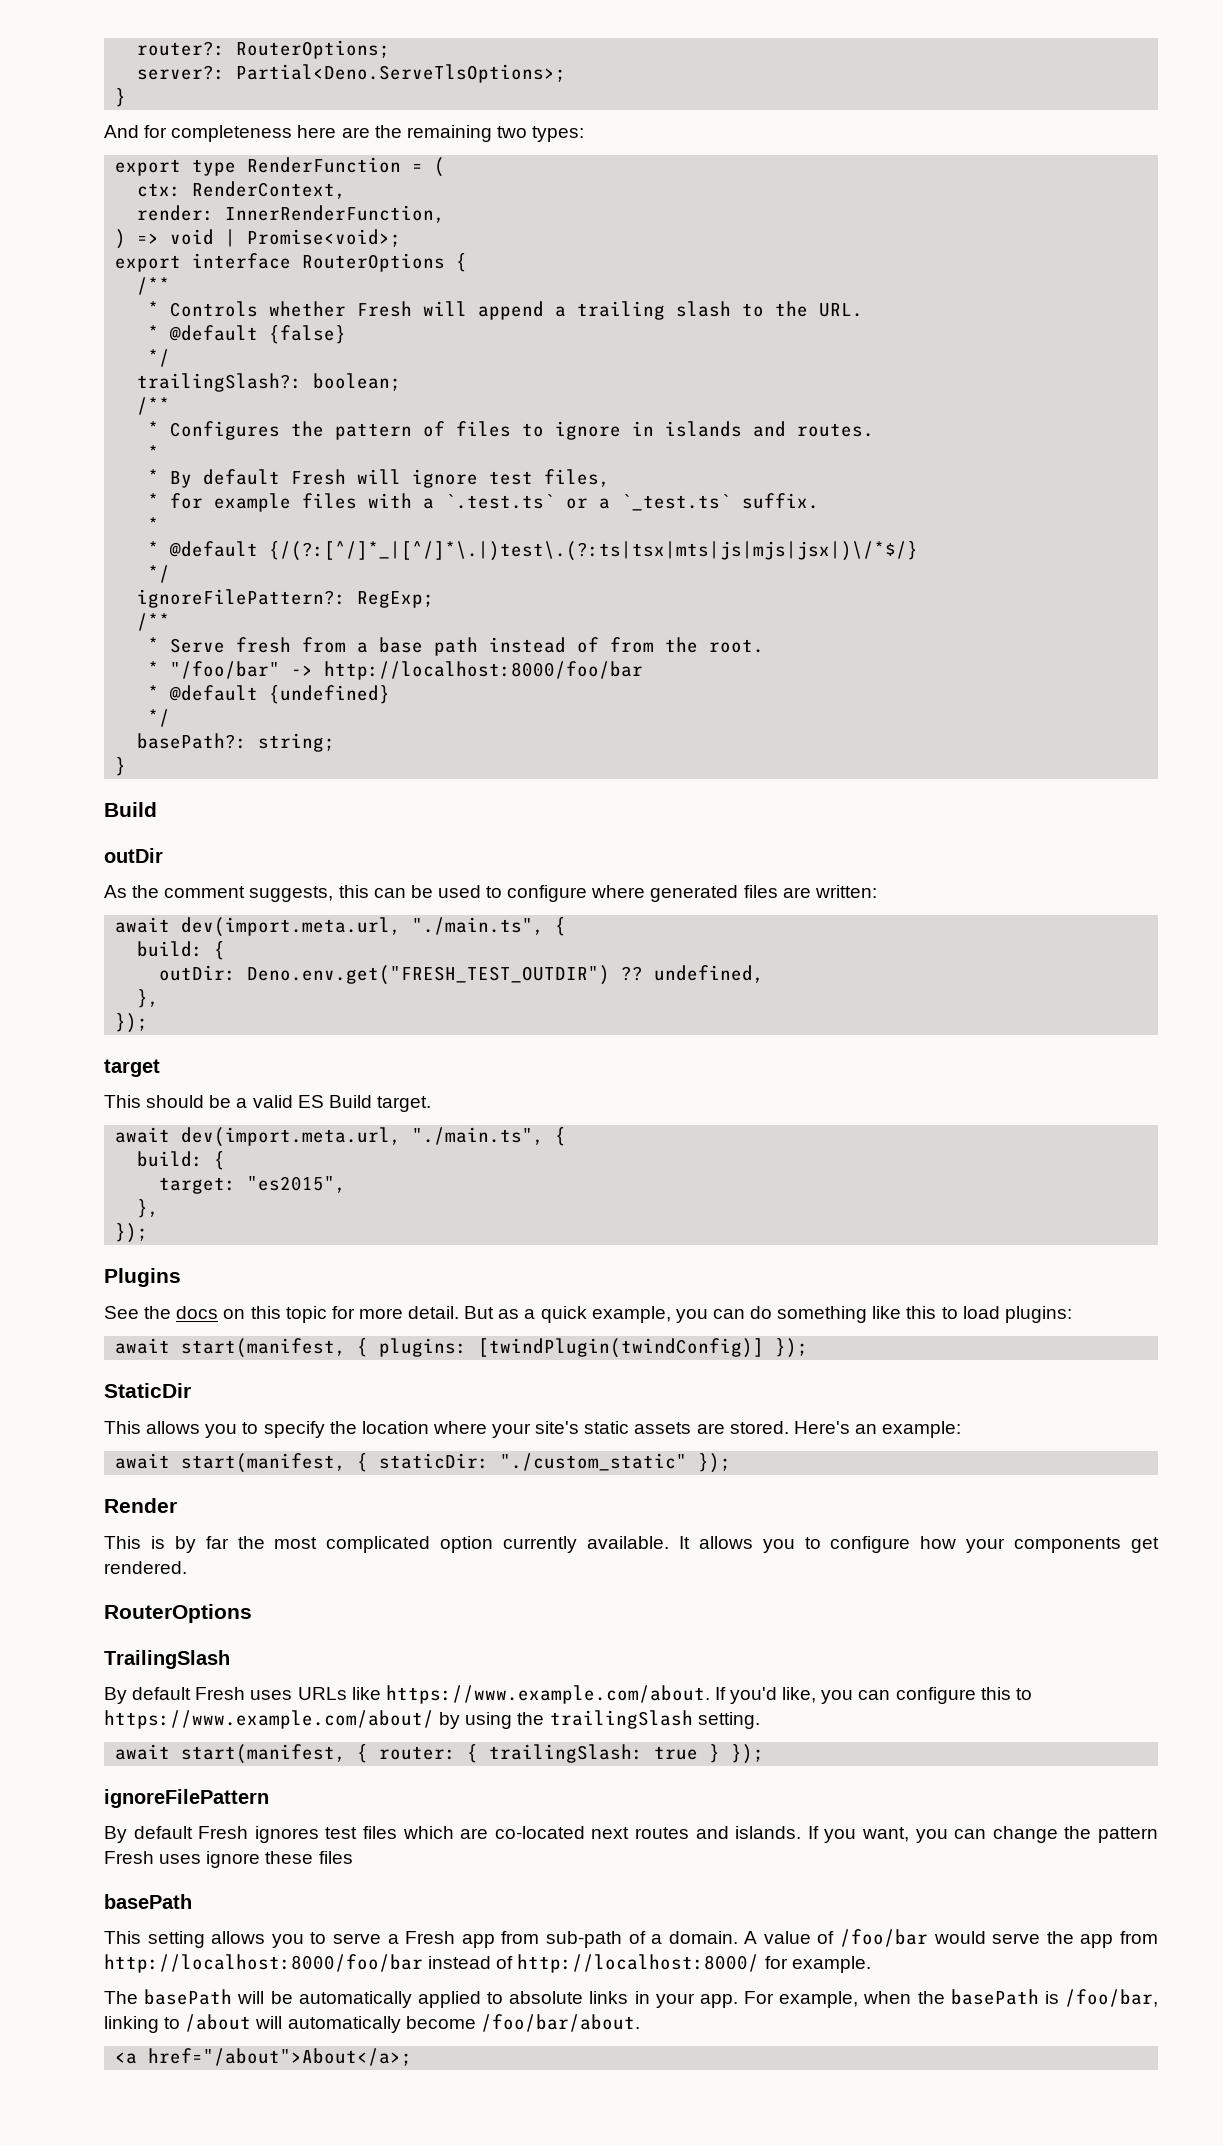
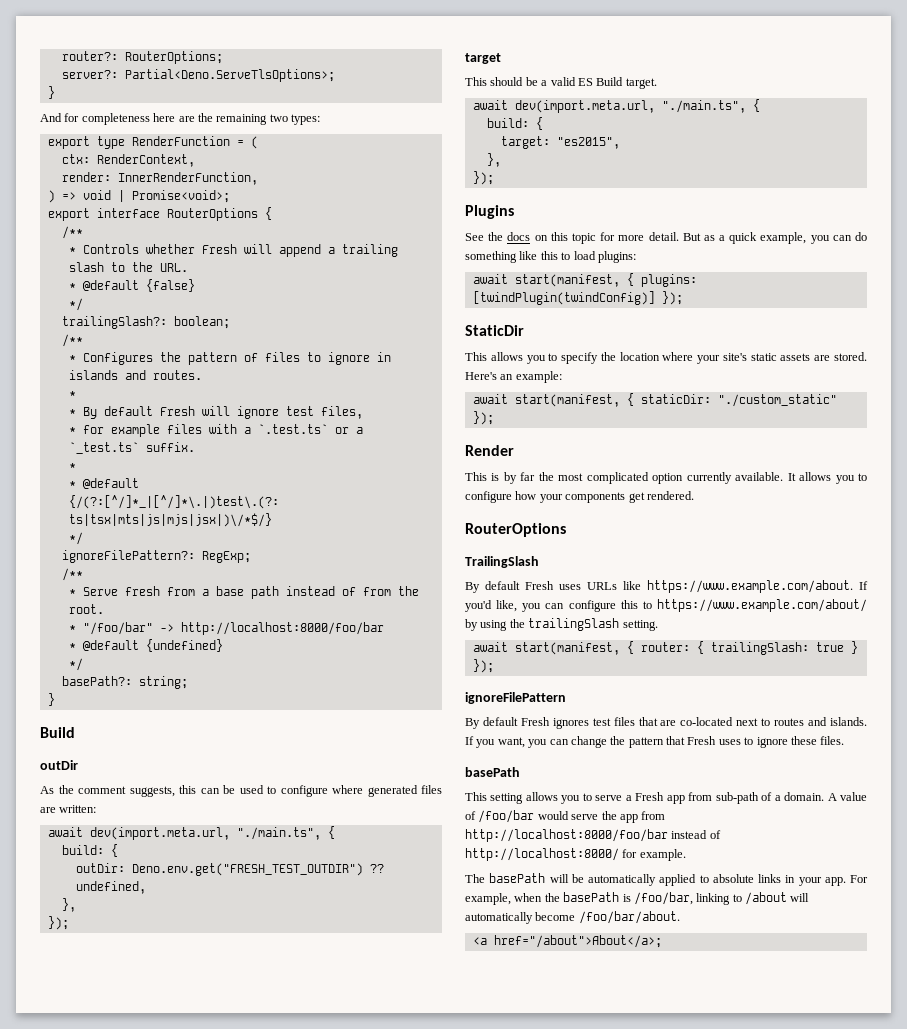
- By default Fresh ignores test files which are co-located next routes and islands.
+ By default Fresh ignores test files that are co-located next to routes and islands.
- If you want, you can change the pattern Fresh uses ignore these files
+ If you want, you can change the pattern that Fresh uses to ignore these files.

